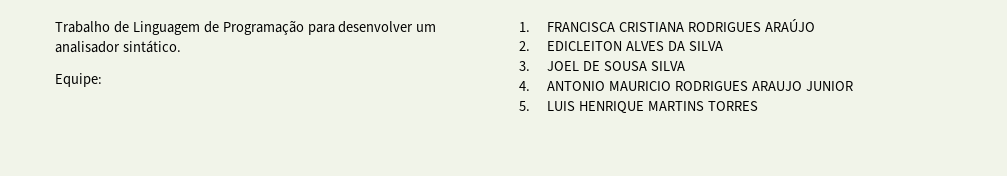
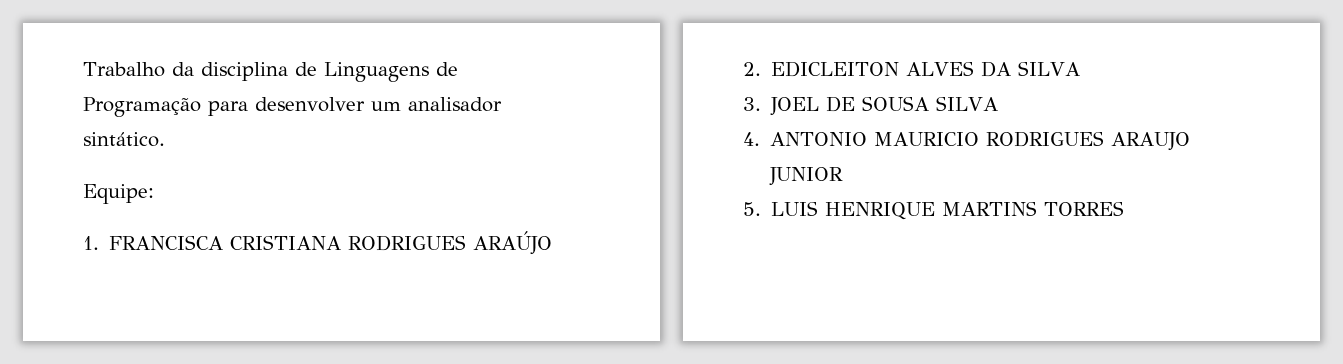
- Trabalho de Linguagem de Programação para desenvolver um analisador sintático.
+ Trabalho da disciplina de Linguagens de Programação para desenvolver um analisador sintático.

